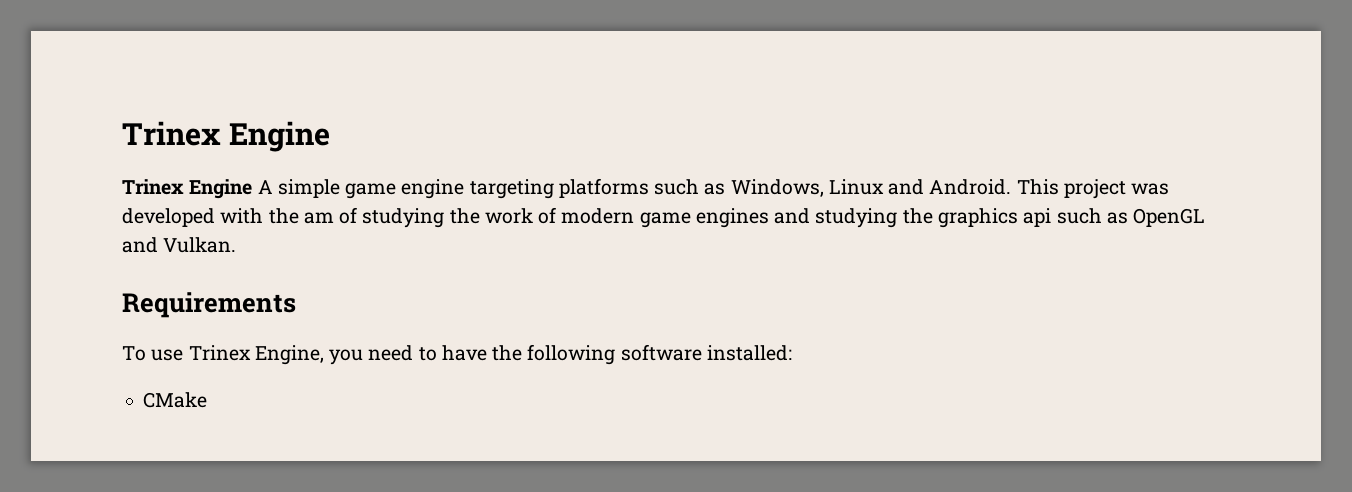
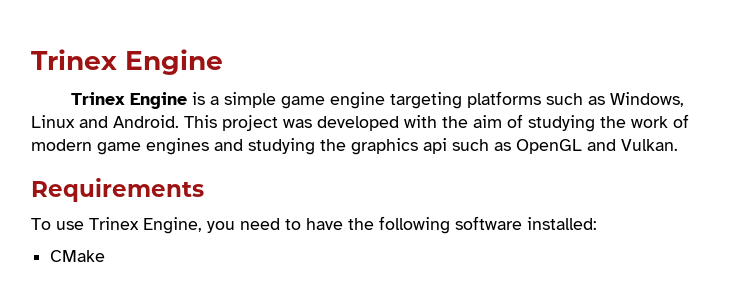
- Trinex Engine A simple game engine targeting platforms such as Windows, Linux and Android.
+ Trinex Engine is a simple game engine targeting platforms such as Windows, Linux and Android.
- This project was developed with the am of studying the work of modern game engines and studying the graphics api such as OpenGL and Vulkan.
+ This project was developed with the aim of studying the work of modern game engines and studying the graphics api such as OpenGL and Vulkan.

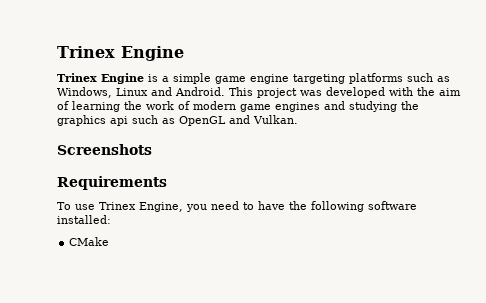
- This project was developed with the aim of studying the work of modern game engines and studying the graphics api such as OpenGL and Vulkan.
+ This project was developed with the aim of learning the work of modern game engines and studying the graphics api such as OpenGL and Vulkan.
+ Screenshots

